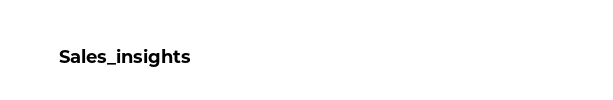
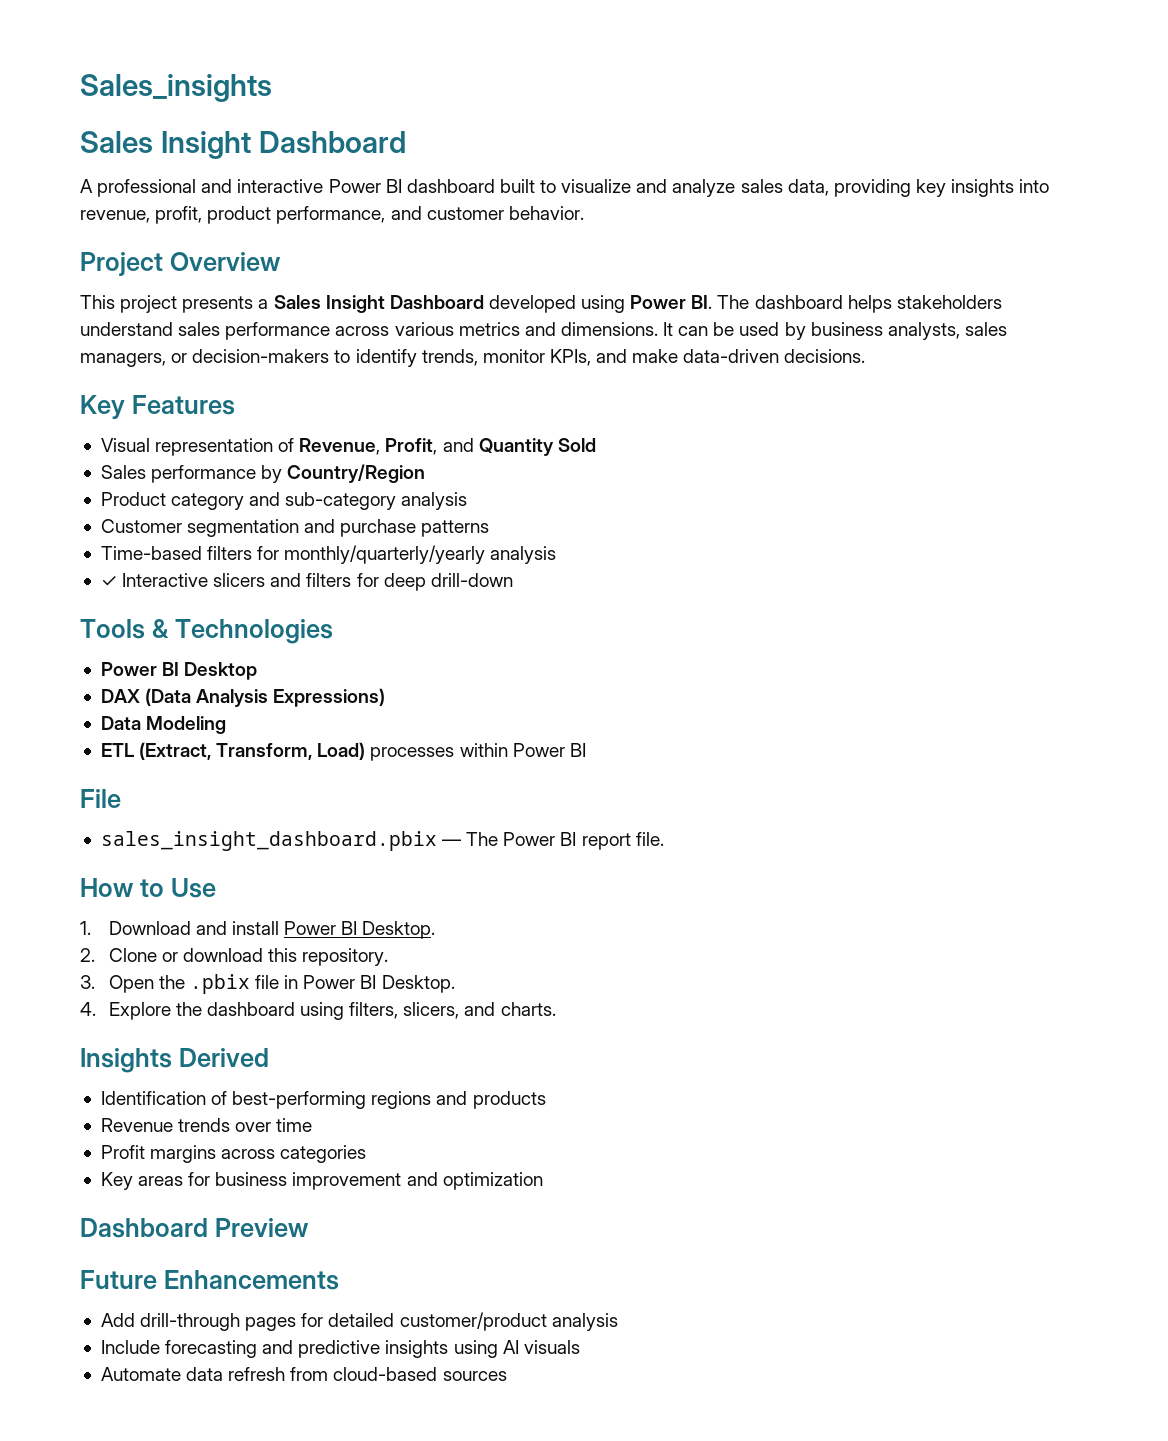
  Sales_insights
+ Sales Insight Dashboard
+ A professional and interactive Power BI dashboard built to visualize and analyze sales data, providing key insights into revenue, profit, product performance, and customer behavior.
+ Project Overview
+ This project presents a Sales Insight Dashboard developed using Power BI. The dashboard helps stakeholders understand sales performance across various metrics and dimensions. It can be used by business analysts, sales managers, or decision-makers to identify trends, monitor KPIs, and make data-driven decisions.
+ Key Features
+ Visual representation of Revenue, Profit, and Quantity Sold
+ Sales performance by Country/Region
+ Product category and sub-category analysis
+ Customer segmentation and purchase patterns
+ Time-based filters for monthly/quarterly/yearly analysis
+ ✓ Interactive slicers and filters for deep drill-down
+ Tools & Technologies
+ Power BI Desktop
+ DAX (Data Analysis Expressions)
+ Data Modeling
+ ETL (Extract, Transform, Load) processes within Power BI
+ File
+ sales_insight_dashboard.pbix — The Power BI report file.
+ How to Use
+ 1. Download and install Power BI Desktop.
+ 2. Clone or download this repository.
+ 3. Open the .pbix file in Power BI Desktop.
+ 4. Explore the dashboard using filters, slicers, and charts.
+ Insights Derived
+ Identification of best-performing regions and products
+ Revenue trends over time
+ Profit margins across categories
+ Key areas for business improvement and optimization
+ Dashboard Preview
+ Future Enhancements
+ Add drill-through pages for detailed customer/product analysis
+ Include forecasting and predictive insights using AI visuals
+ Automate data refresh from cloud-based sources

